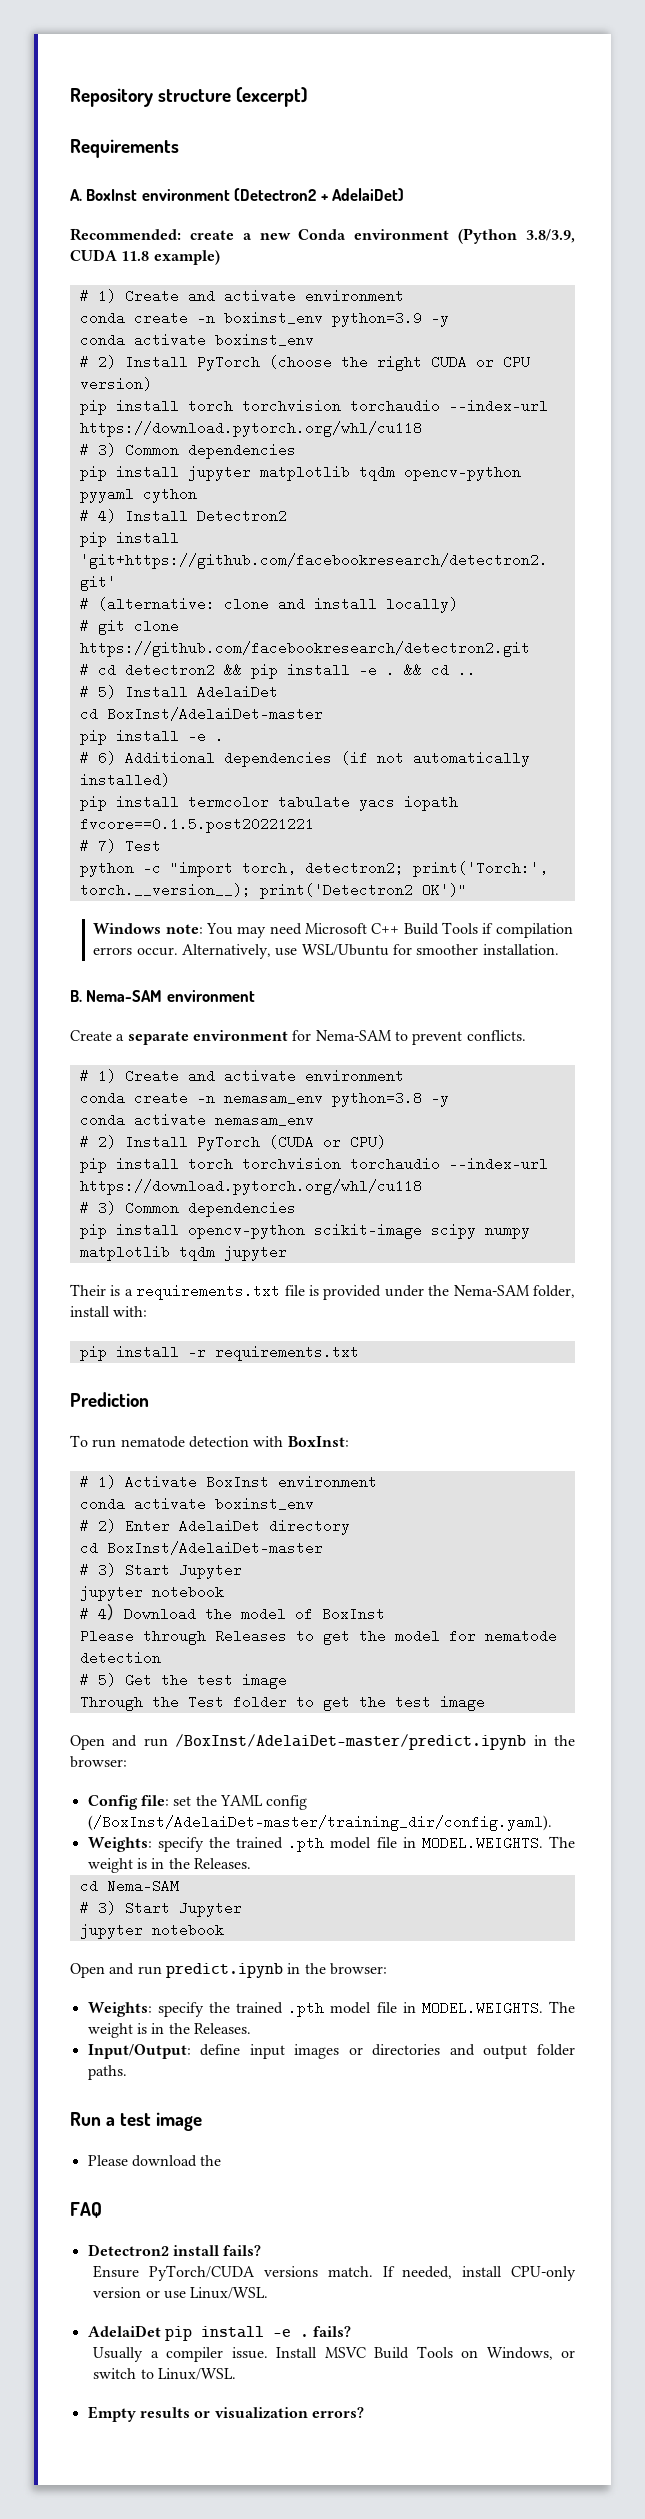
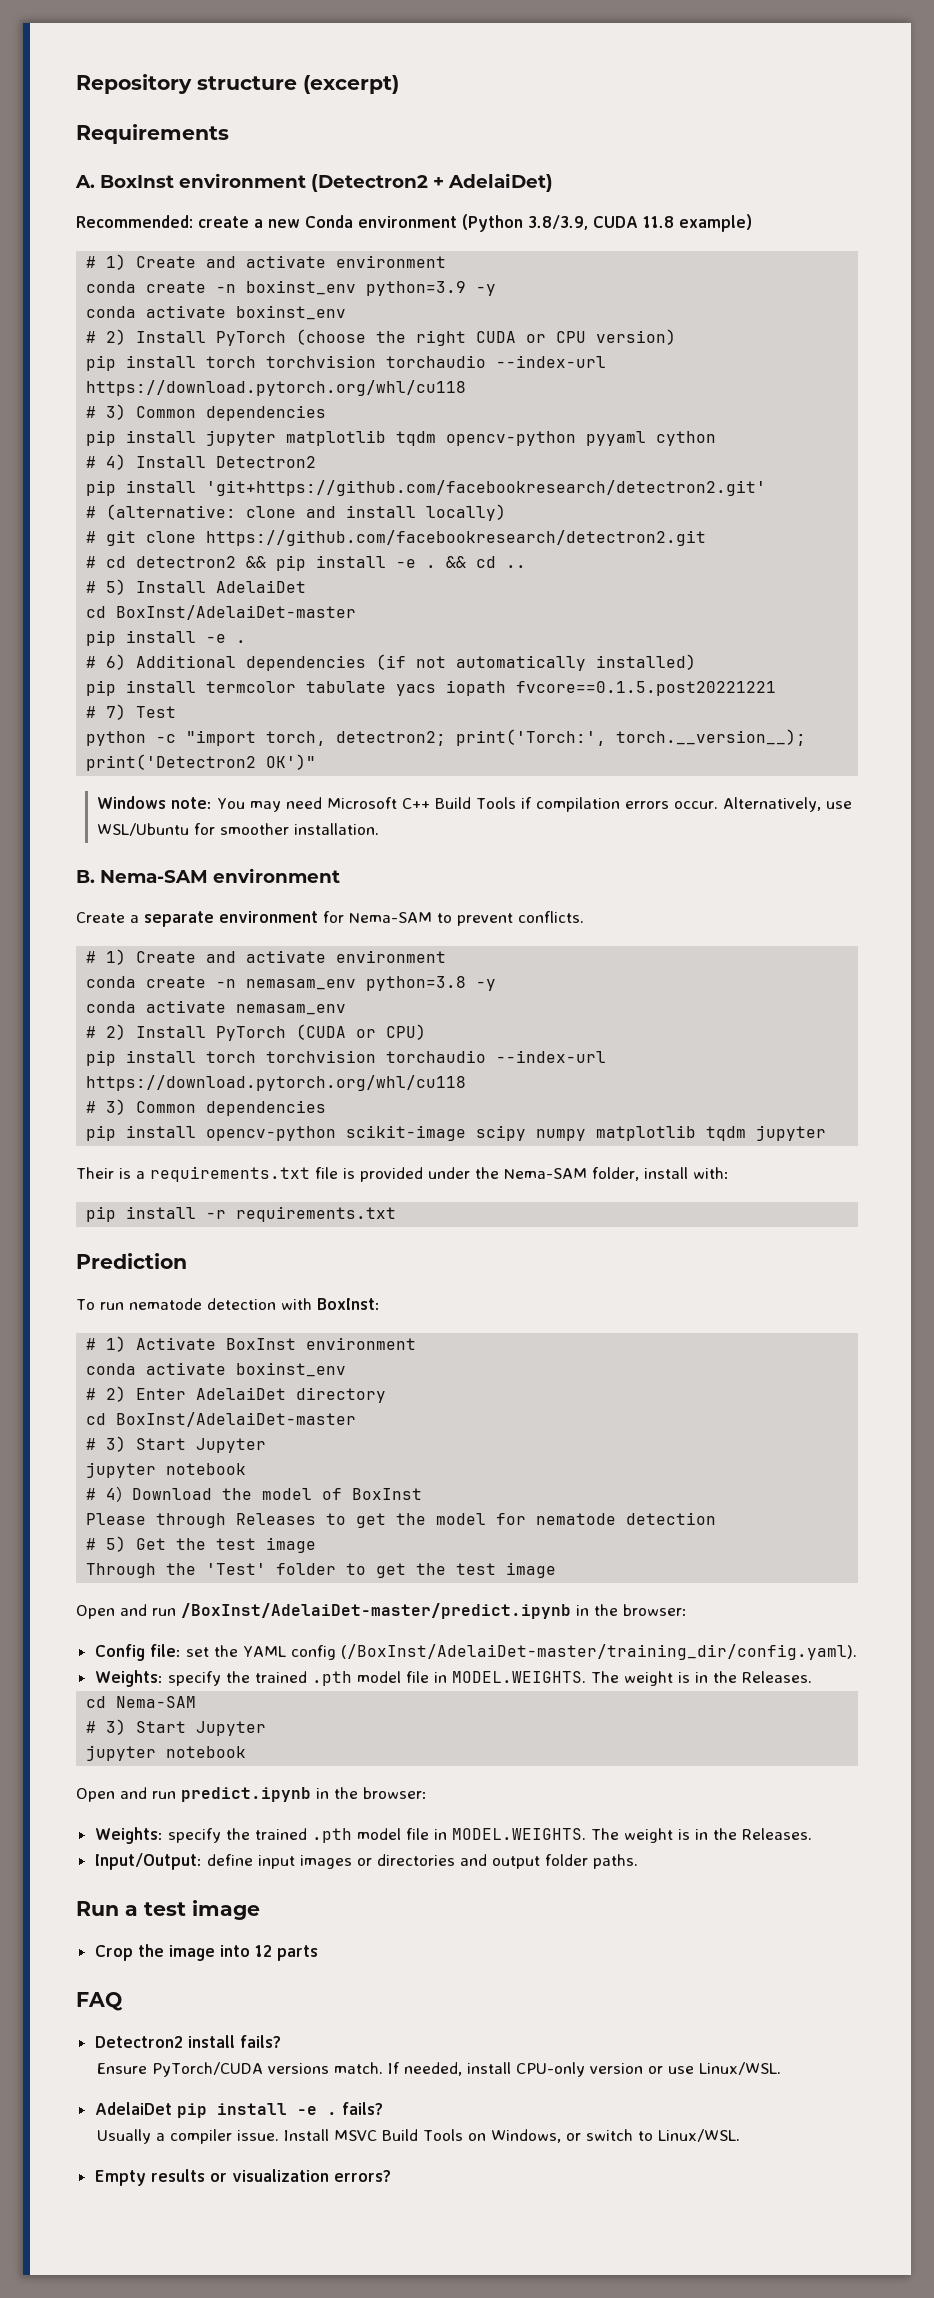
- Through the Test folder to get the test image
+ Through the 'Test' folder to get the test image
- Please download the
+ Crop the image into 12 parts

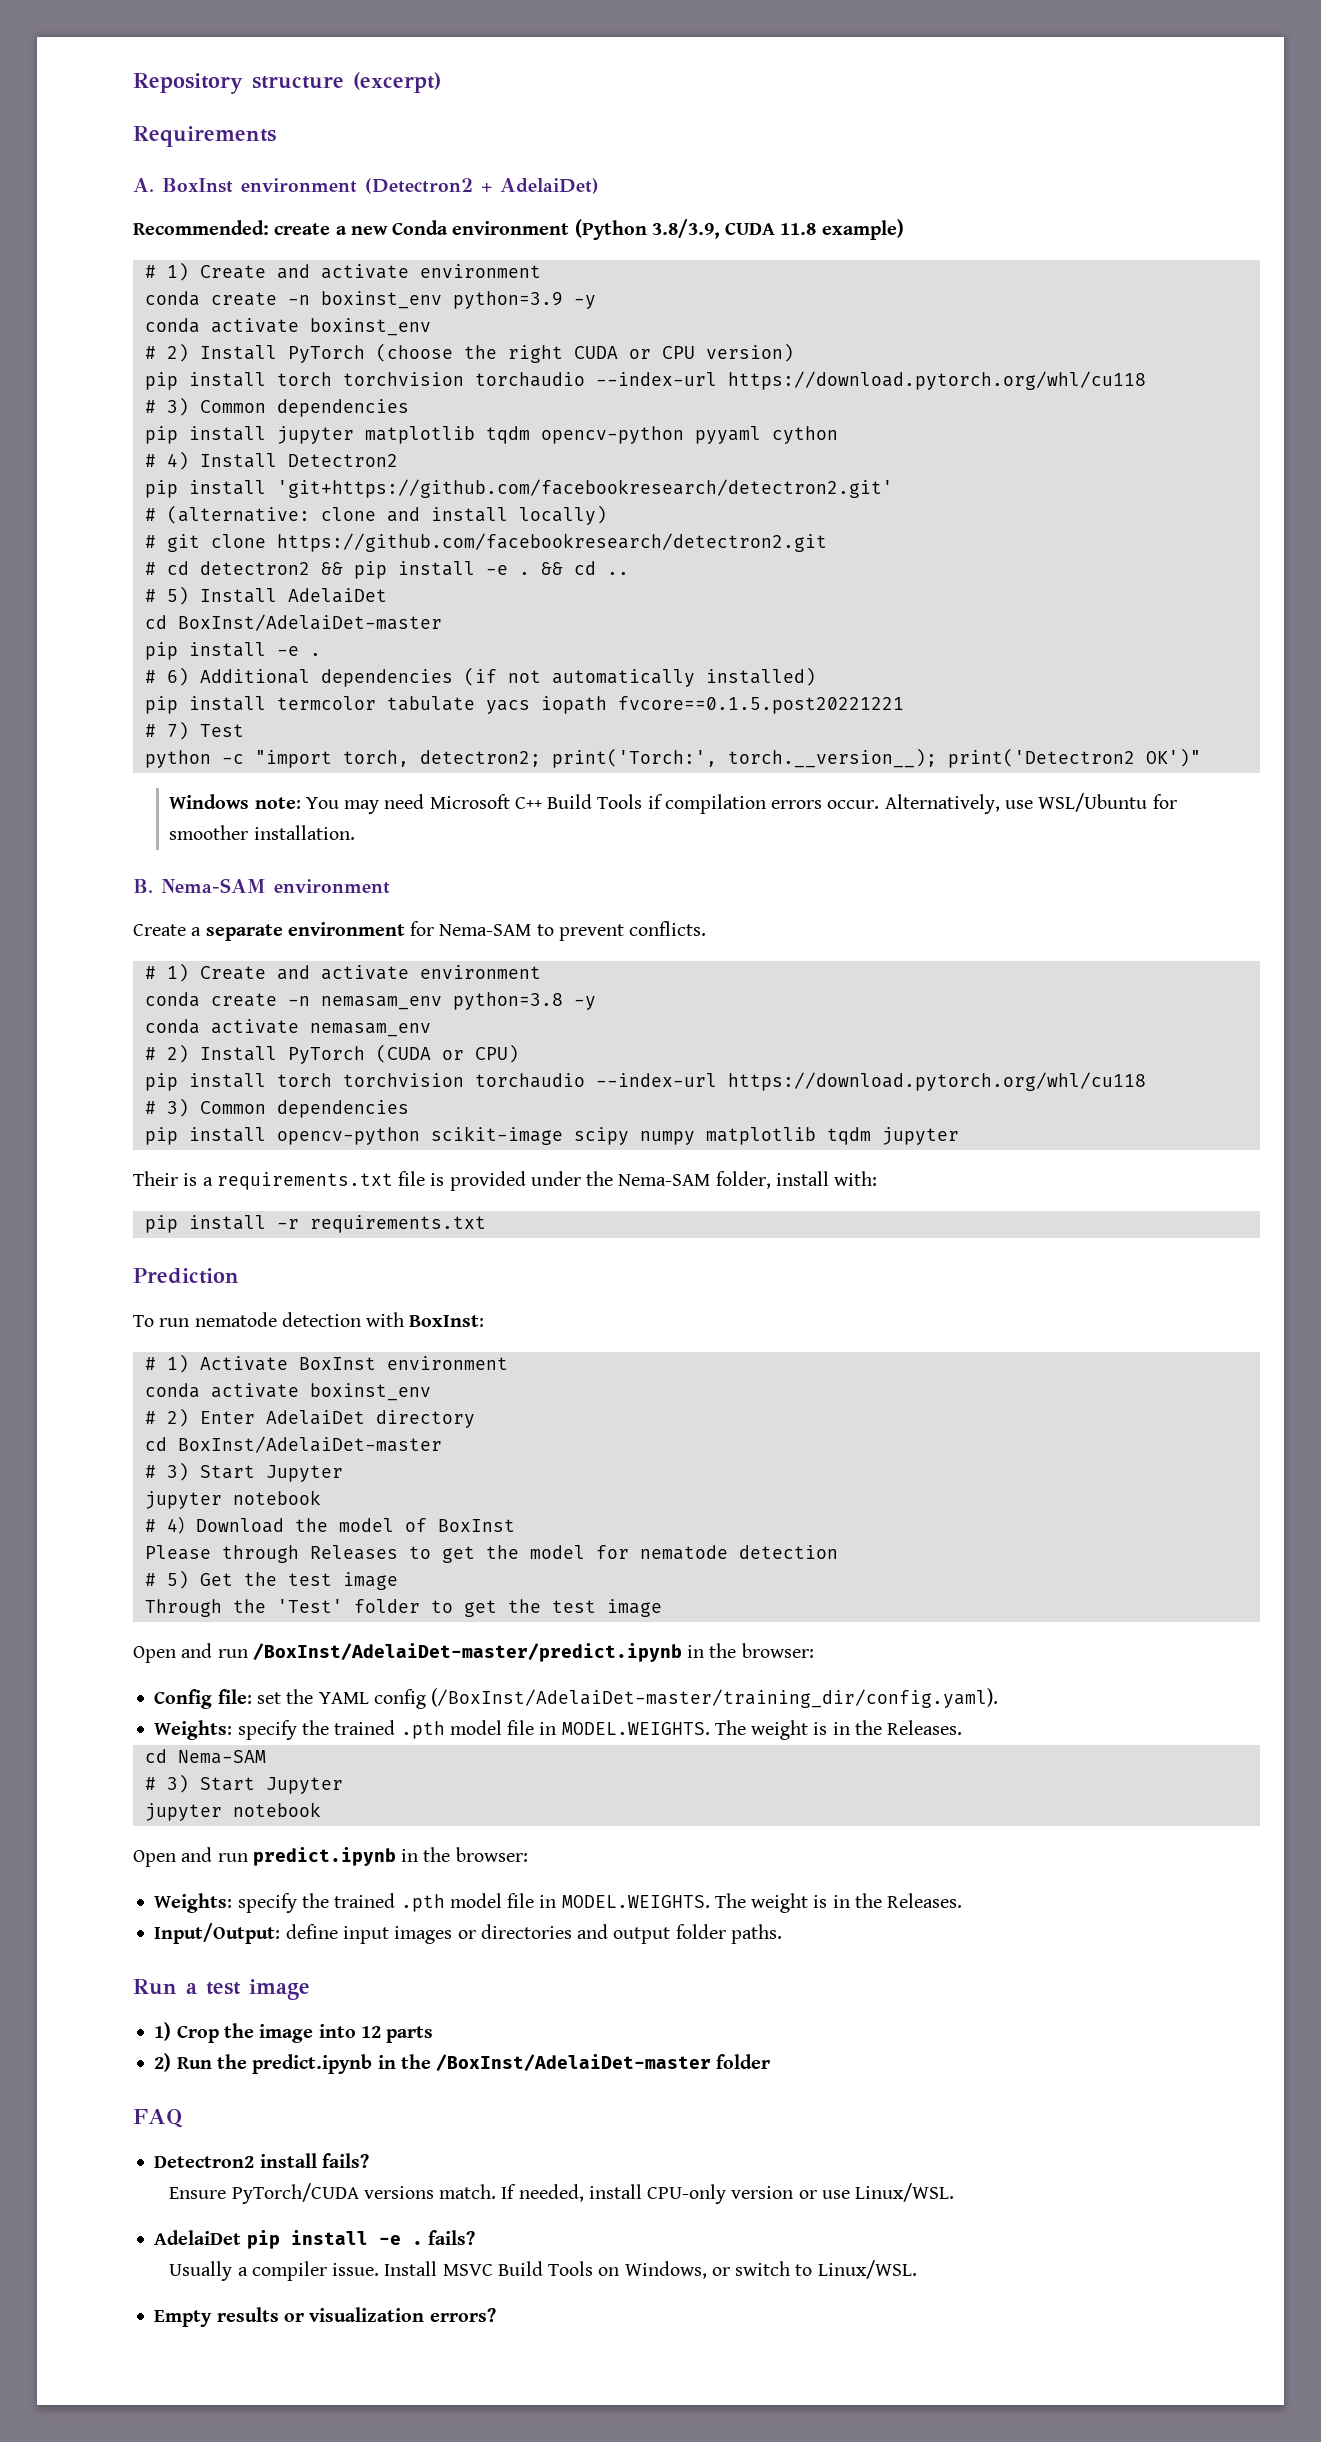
- Crop the image into 12 parts
+ 1) Crop the image into 12 parts
+ 2) Run the predict.ipynb in the /BoxInst/AdelaiDet-master folder

